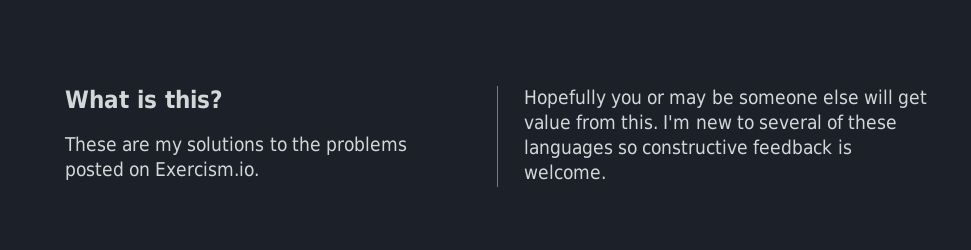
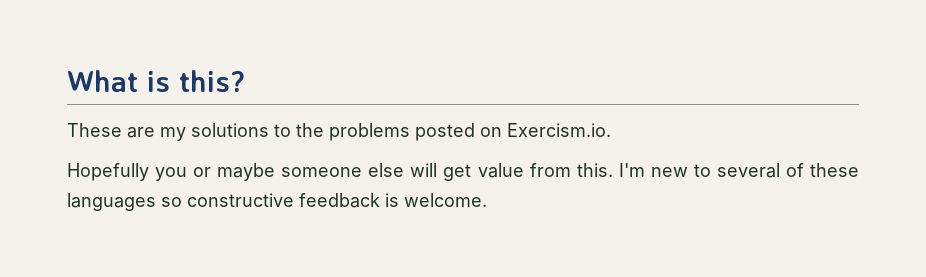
- Hopefully you or may be someone else will get value from this.
+ Hopefully you or maybe someone else will get value from this.

